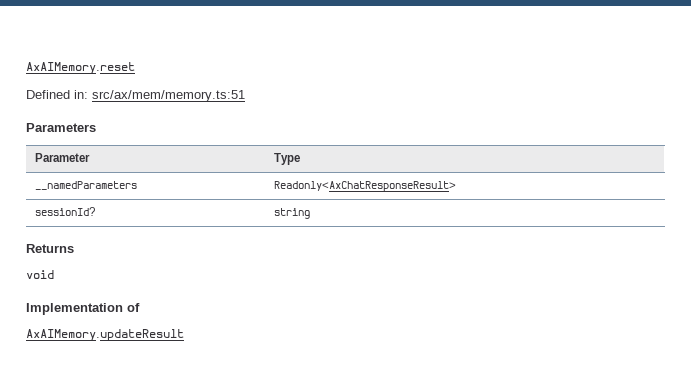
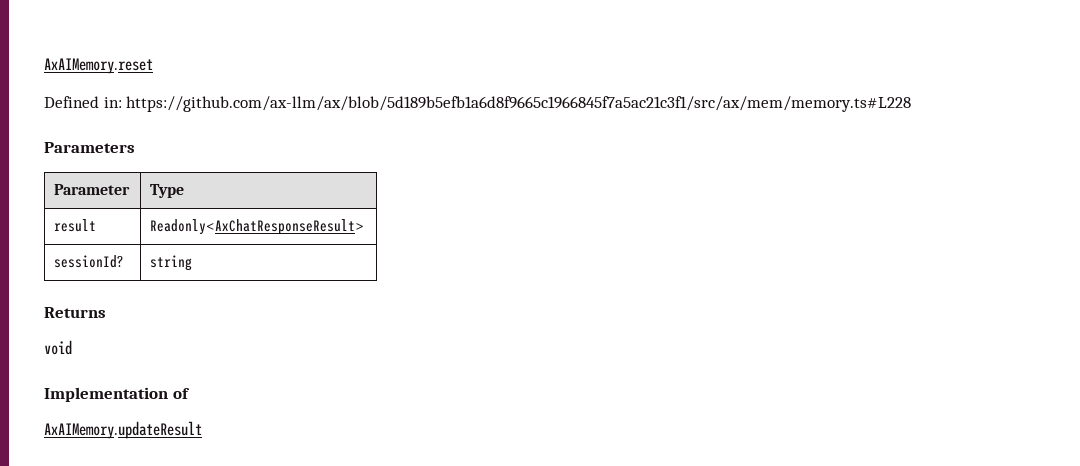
- Defined in: src/ax/mem/memory.ts:51
+ Defined in: https://github.com/ax-llm/ax/blob/5d189b5efb1a6d8f9665c1966845f7a5ac21c3f1/src/ax/mem/memory.ts#L228
- __namedParameters | Readonly<AxChatResponseResult>
+ result | Readonly<AxChatResponseResult>

